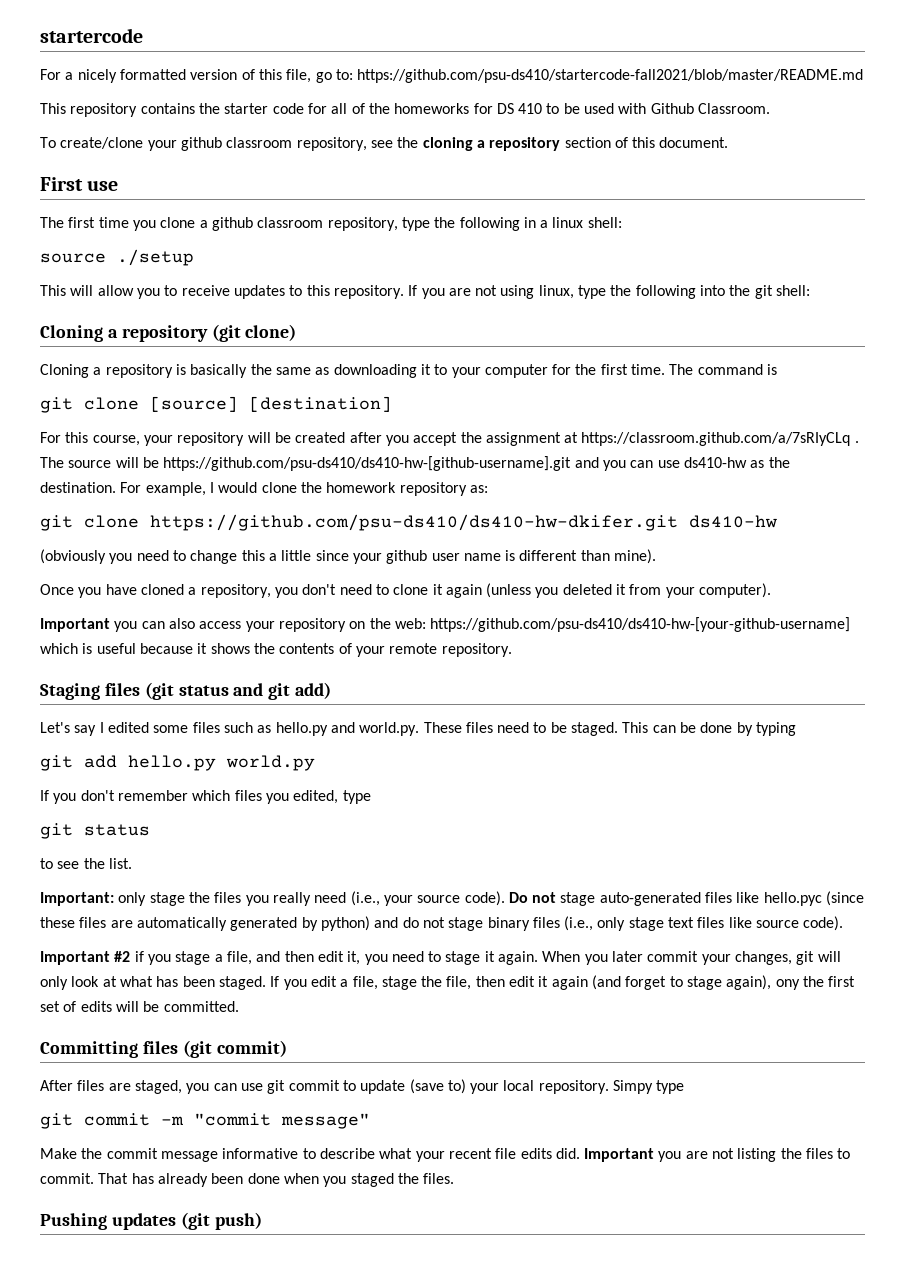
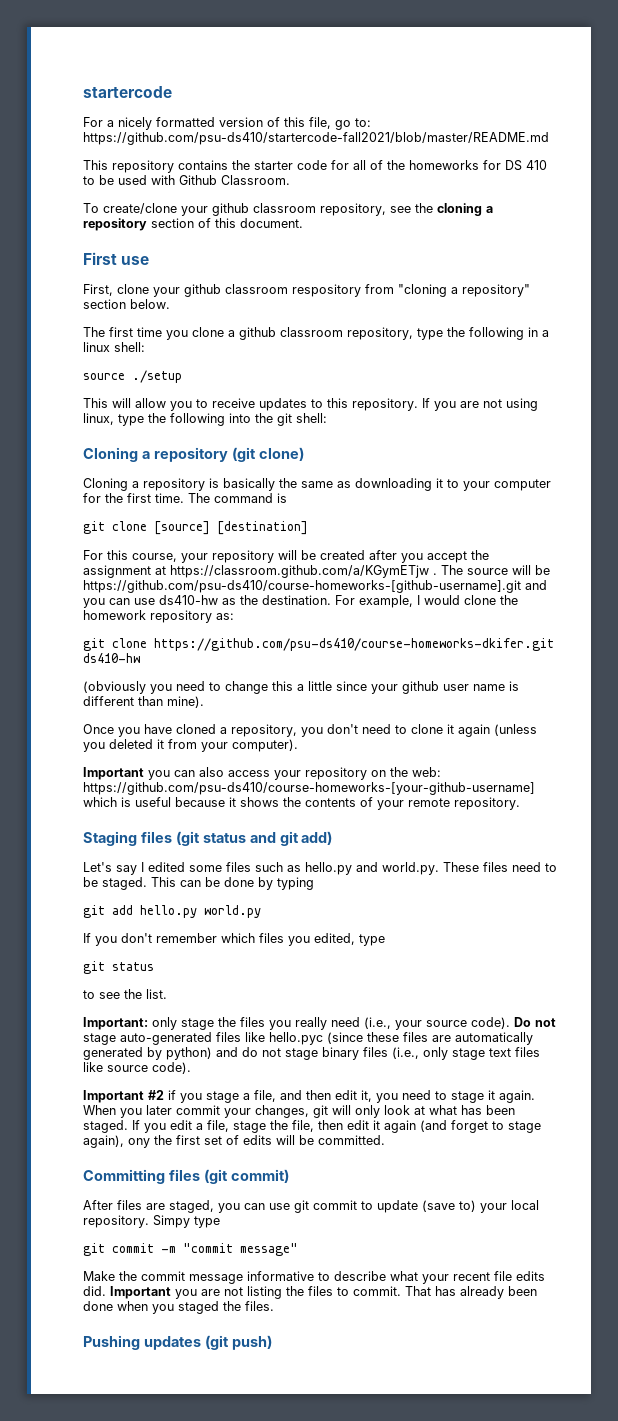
+ First, clone your github classroom respository from "cloning a repository" section below.
- For this course, your repository will be created after you accept the assignment at https://classroom.github.com/a/7sRIyCLq .
+ For this course, your repository will be created after you accept the assignment at https://classroom.github.com/a/KGymETjw .
- The source will be https://github.com/psu-ds410/ds410-hw-[github-username].git and you can use ds410-hw as the destination.
+ The source will be https://github.com/psu-ds410/course-homeworks-[github-username].git and you can use ds410-hw as the destination.
- git clone https://github.com/psu-ds410/ds410-hw-dkifer.git ds410-hw
+ git clone https://github.com/psu-ds410/course-homeworks-dkifer.git ds410-hw
- Important you can also access your repository on the web: https://github.com/psu-ds410/ds410-hw-[your-github-username] which is useful because it shows the contents of your remote repository.
+ Important you can also access your repository on the web: https://github.com/psu-ds410/course-homeworks-[your-github-username] which is useful because it shows the contents of your remote repository.

